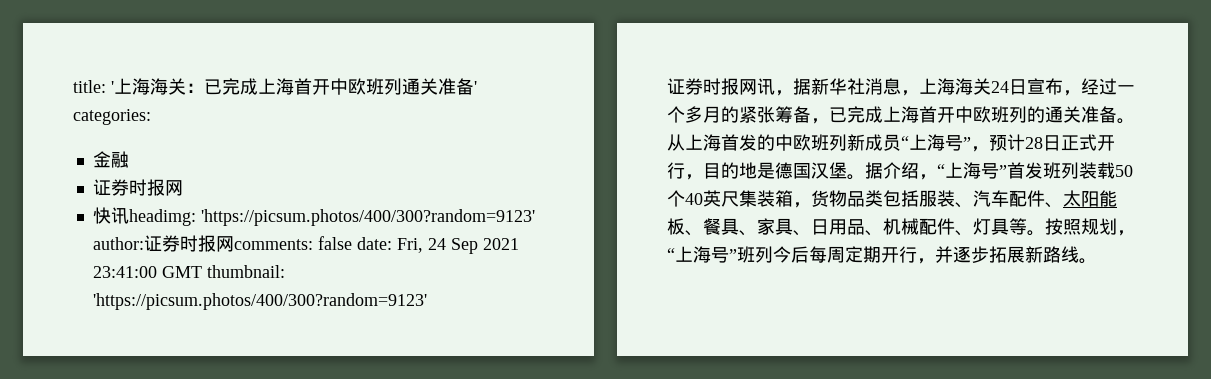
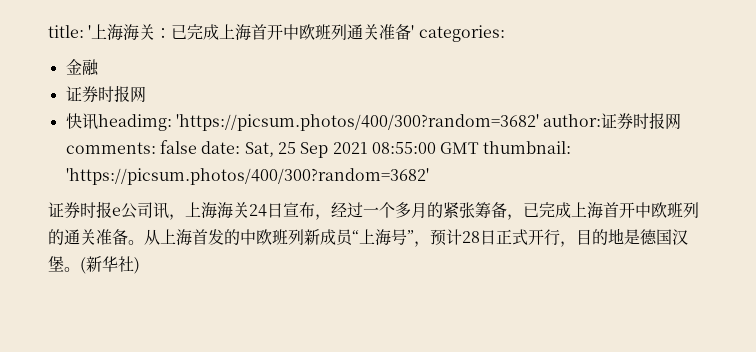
- 快讯headimg: 'https://picsum.photos/400/300?random=9123' author:证券时报网comments: false date: Fri, 24 Sep 2021 23:41:00 GMT thumbnail: 'https://picsum.photos/400/300?random=9123'
- 证券时报网讯，据新华社消息，上海海关24日宣布，经过一个多月的紧张筹备，已完成上海首开中欧班列的通关准备。
+ 快讯headimg: 'https://picsum.photos/400/300?random=3682' author:证券时报网comments: false date: Sat, 25 Sep 2021 08:55:00 GMT thumbnail: 'https://picsum.photos/400/300?random=3682'
+ 证券时报e公司讯，上海海关24日宣布，经过一个多月的紧张筹备，已完成上海首开中欧班列的通关准备。
- 据介绍，“上海号”首发班列装载50个40英尺集装箱，货物品类包括服装、汽车配件、太阳能板、餐具、家具、日用品、机械配件、灯具等。按照规划，“上海号”班列今后每周定期开行，并逐步拓展新路线。
+ (新华社)

